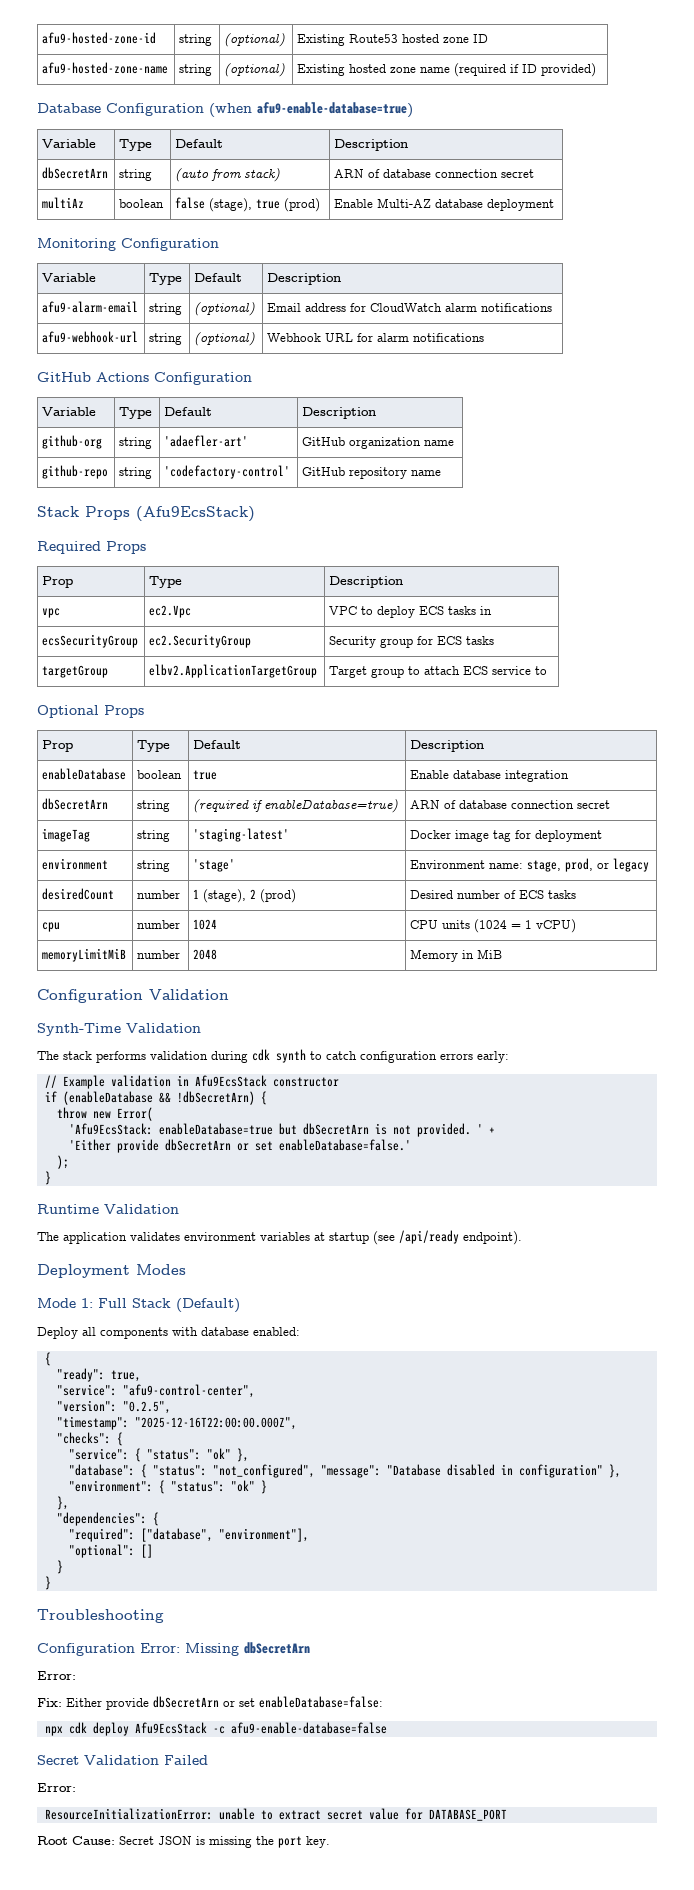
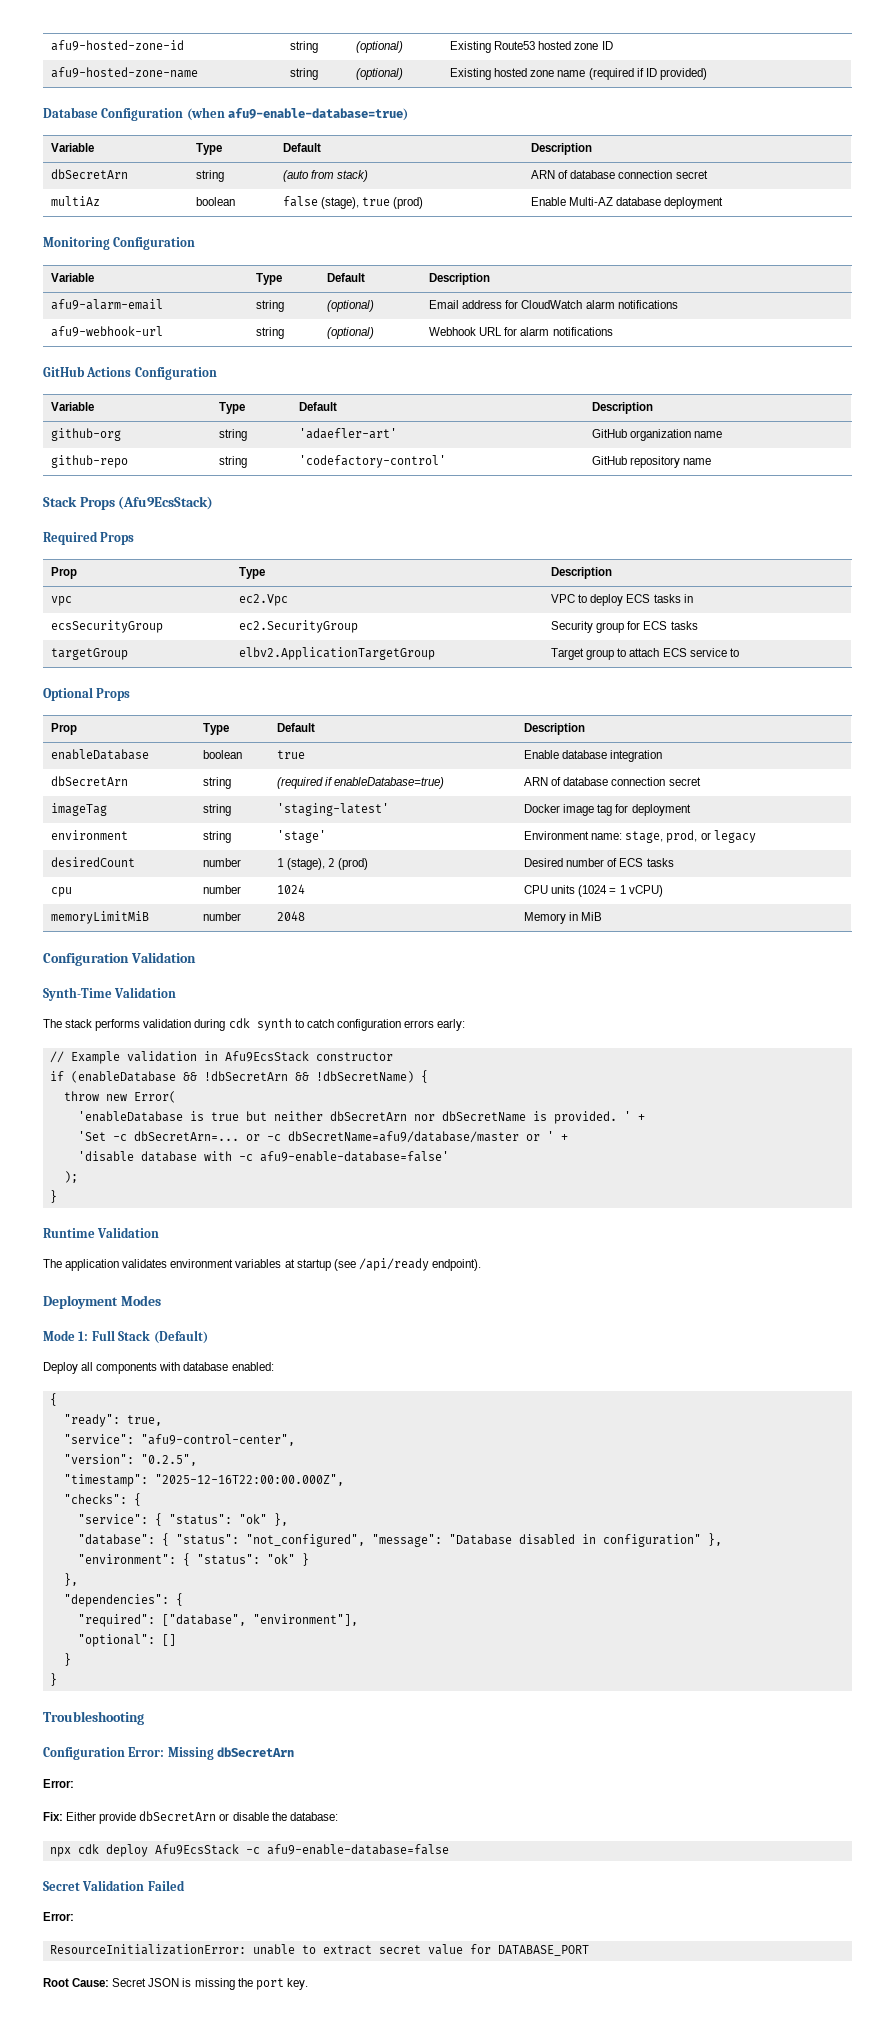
- if (enableDatabase && !dbSecretArn) {
+ if (enableDatabase && !dbSecretArn && !dbSecretName) {
- 'Afu9EcsStack: enableDatabase=true but dbSecretArn is not provided. ' +
- 'Either provide dbSecretArn or set enableDatabase=false.'
+ 'enableDatabase is true but neither dbSecretArn nor dbSecretName is provided. ' +
+ 'Set -c dbSecretArn=... or -c dbSecretName=afu9/database/master or ' +
+ 'disable database with -c afu9-enable-database=false'
- Fix: Either provide dbSecretArn or set enableDatabase=false:
+ Fix: Either provide dbSecretArn or disable the database:

